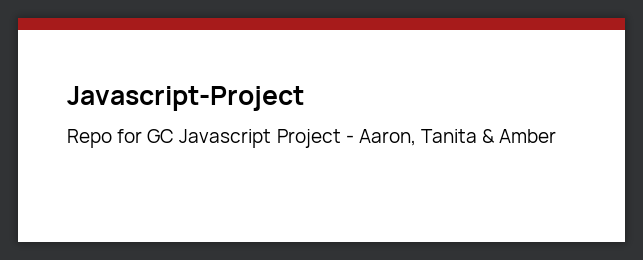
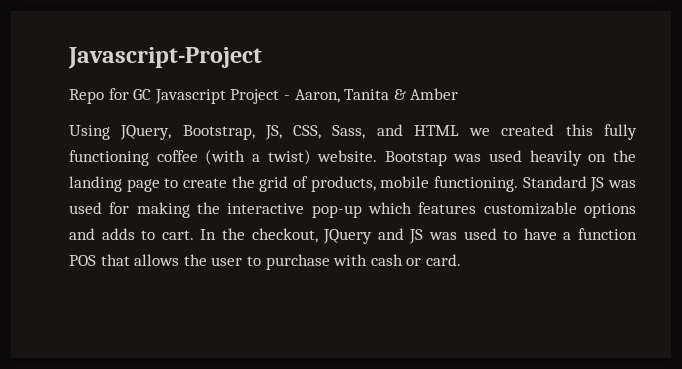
+ Using JQuery, Bootstrap, JS, CSS, Sass, and HTML we created this fully functioning coffee (with a twist) website. Bootstap was used heavily on the landing page to create the grid of products, mobile functioning. Standard JS was used for making the interactive pop-up which features customizable options and adds to cart. In the checkout, JQuery and JS was used to have a function POS that allows the user to purchase with cash or card.

